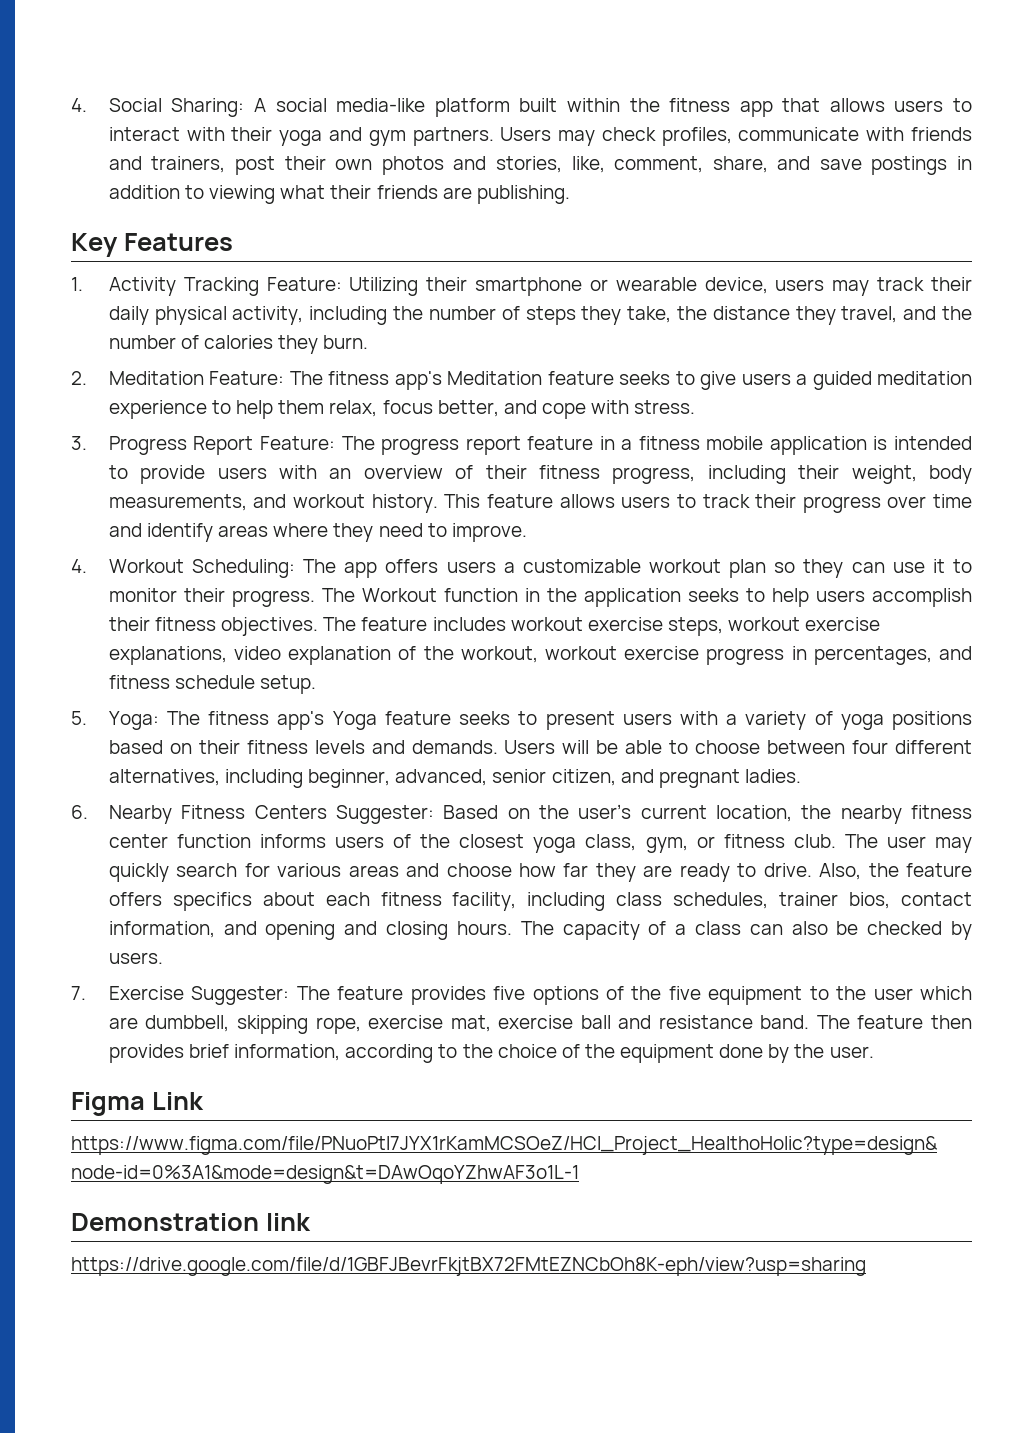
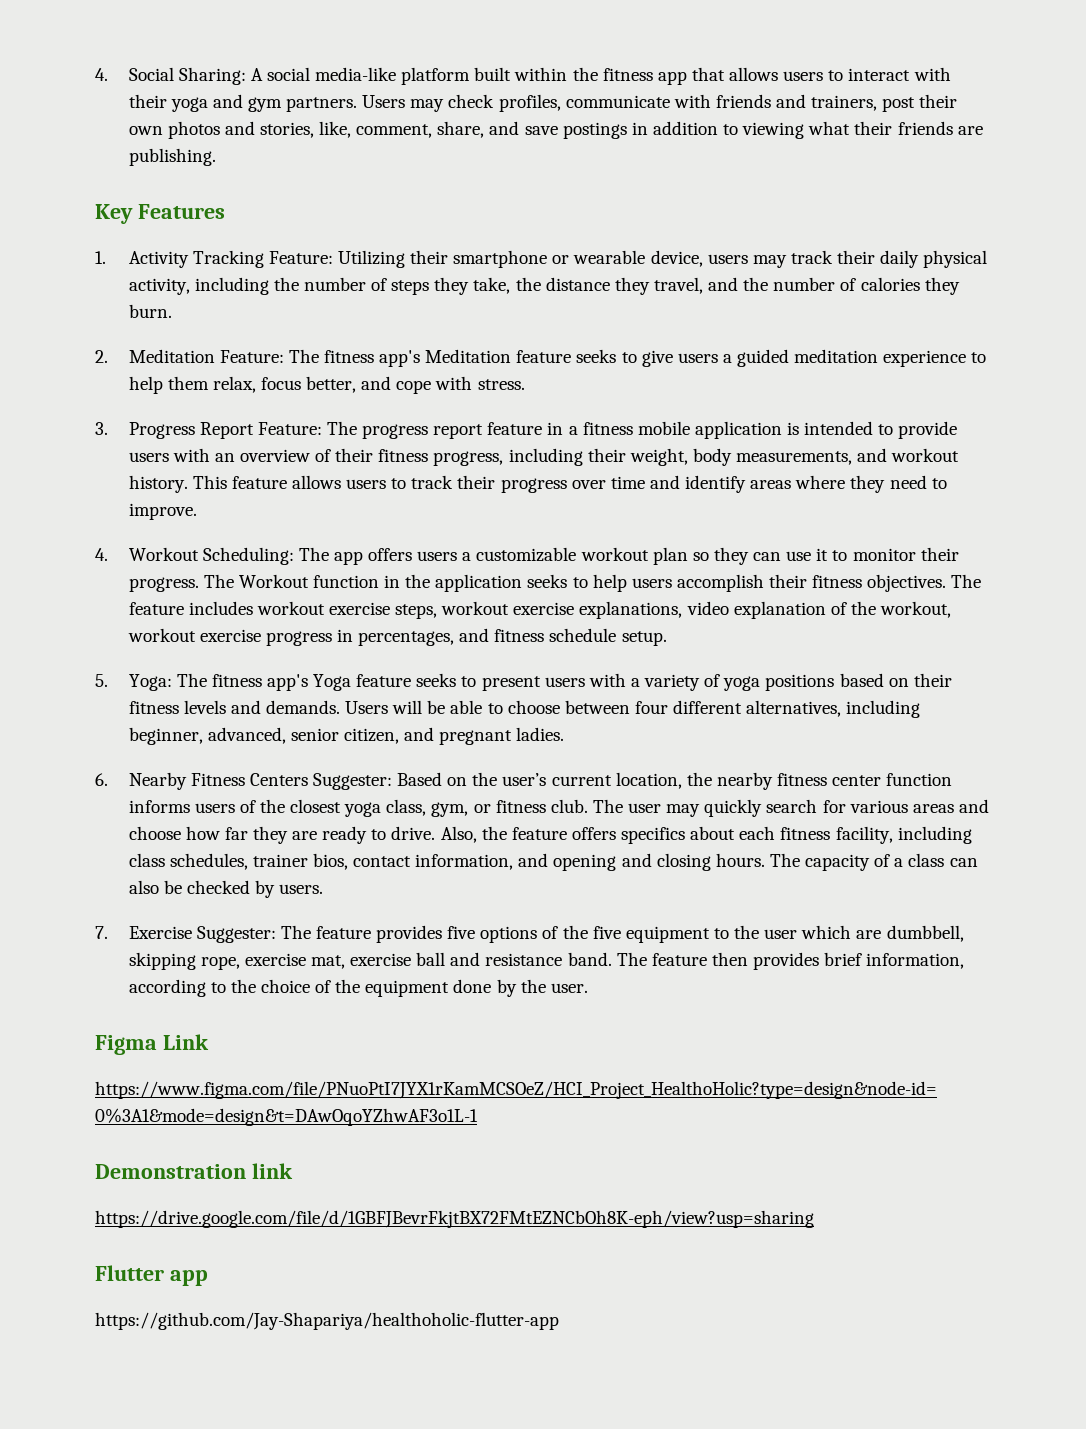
+ Flutter app
+ https://github.com/Jay-Shapariya/healthoholic-flutter-app

